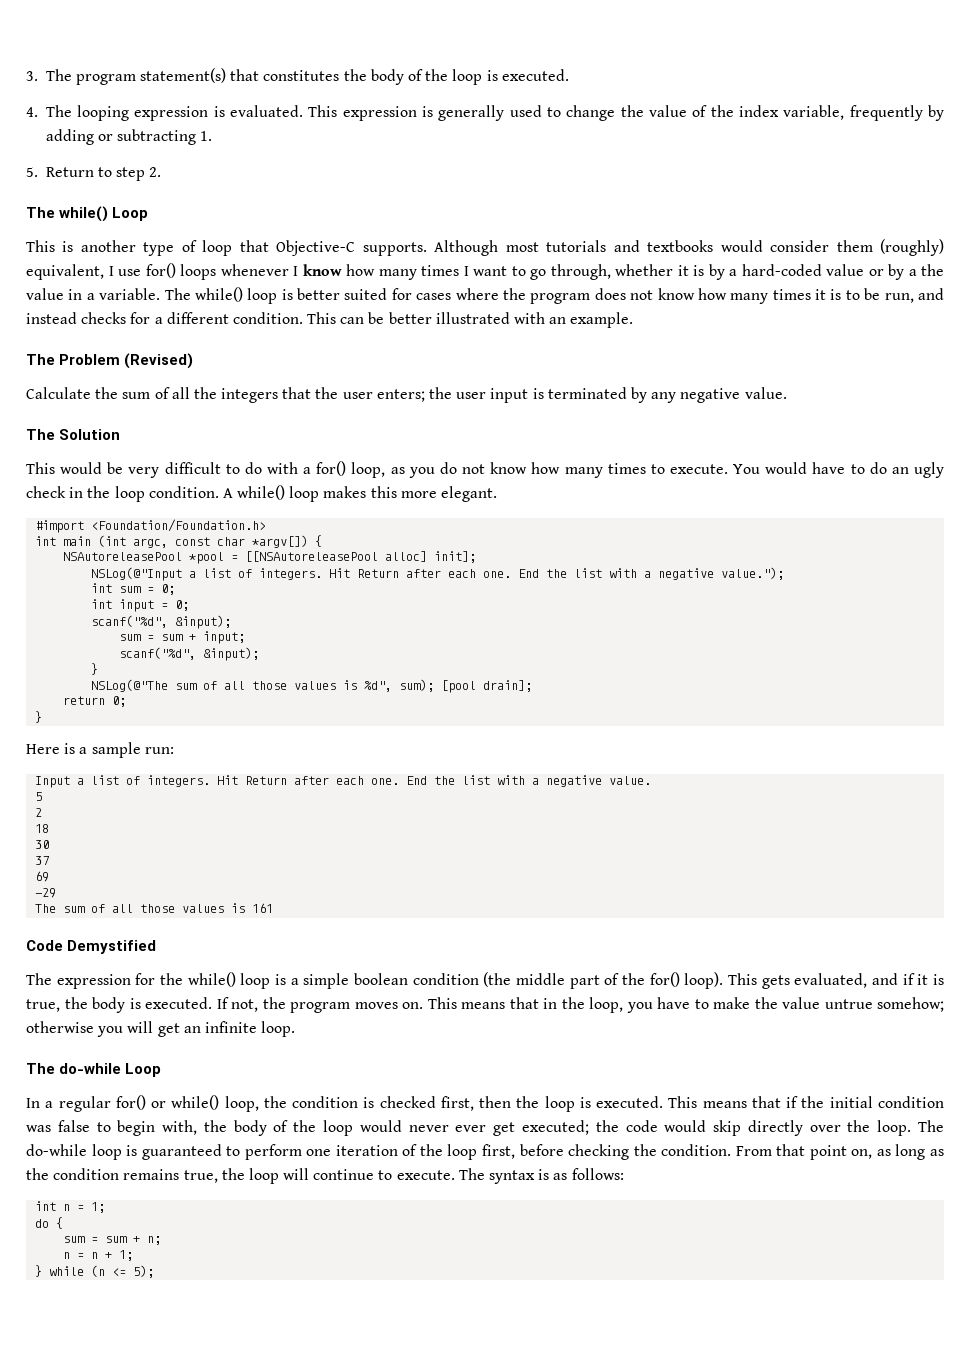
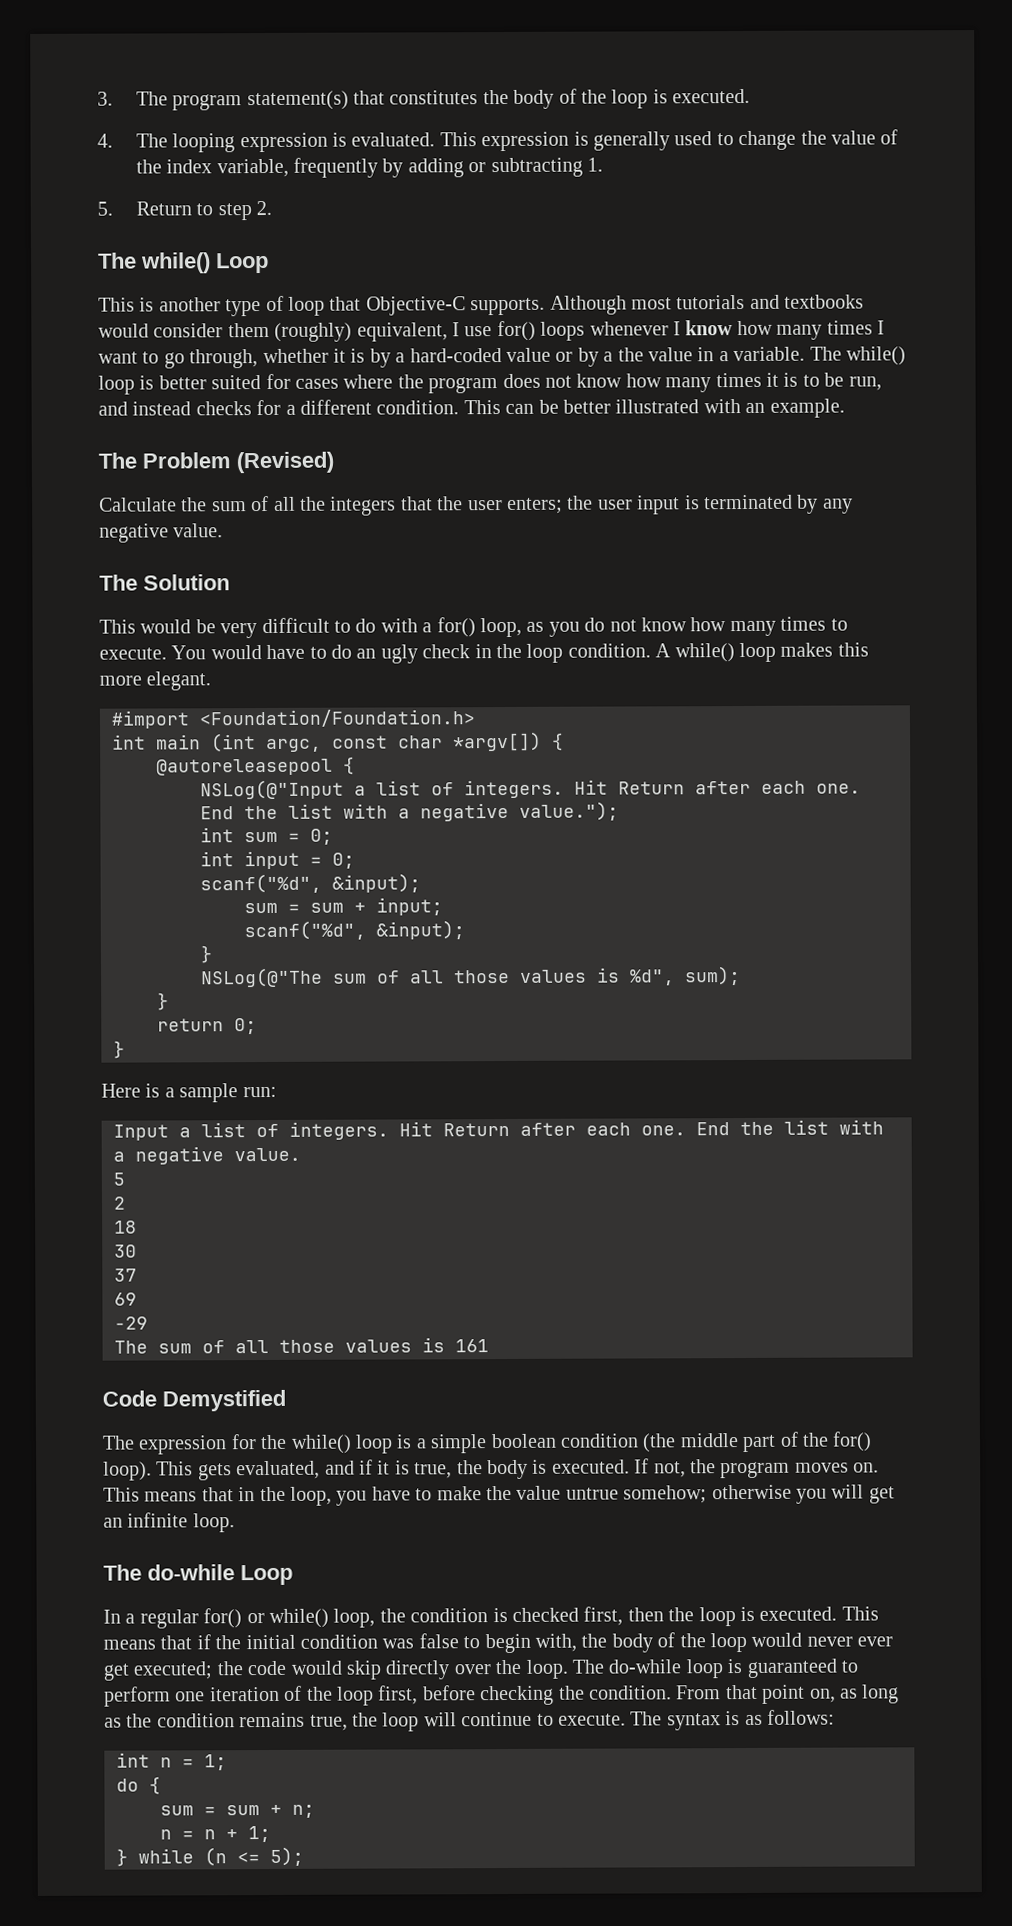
- NSAutoreleasePool *pool = [[NSAutoreleasePool alloc] init];
+ @autoreleasepool {
- NSLog(@"The sum of all those values is %d", sum); [pool drain];
+ NSLog(@"The sum of all those values is %d", sum);
+ }

